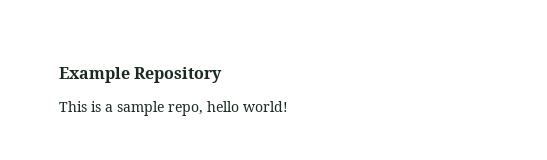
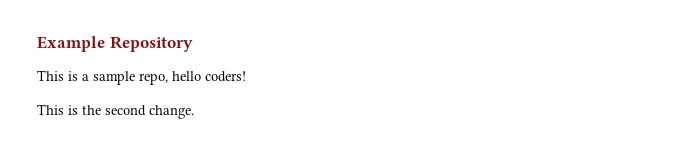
- This is a sample repo, hello world!
+ This is a sample repo, hello coders!
+ This is the second change.

